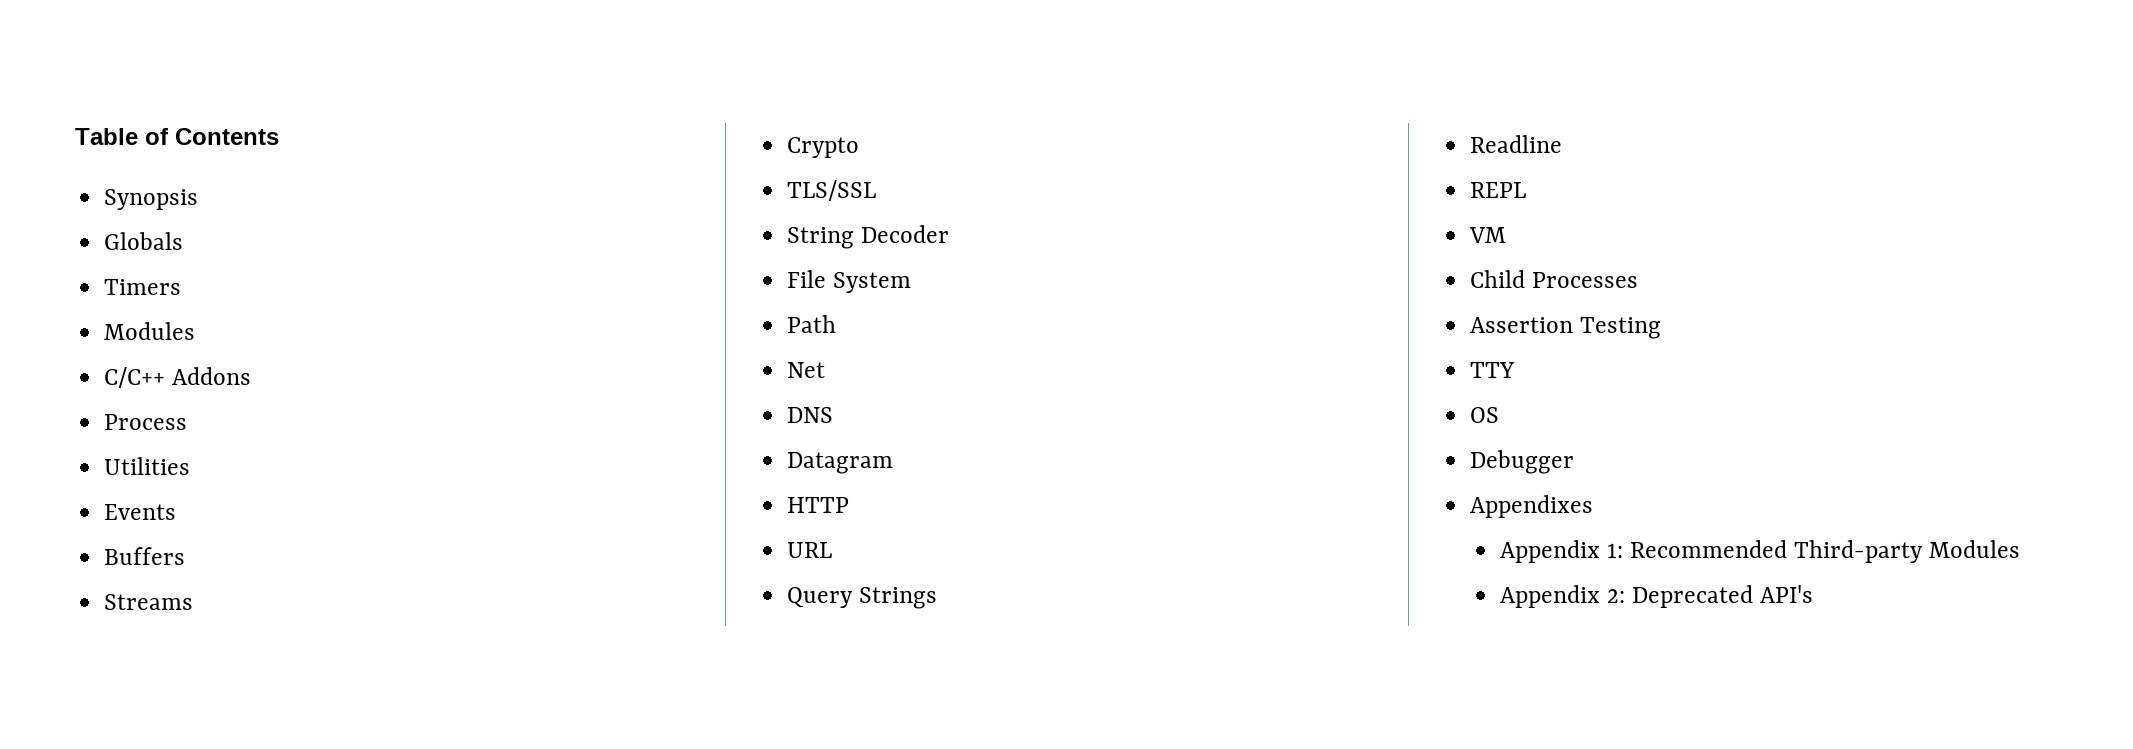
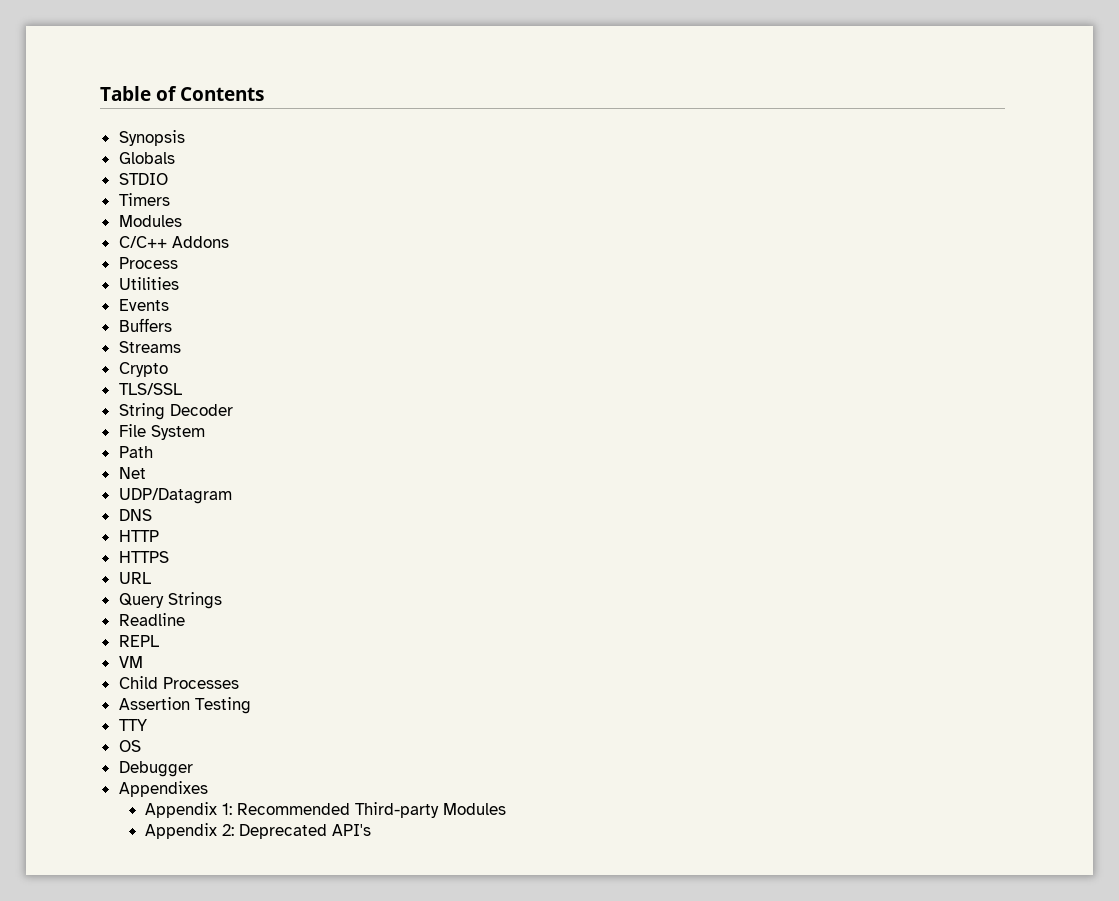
+ STDIO
+ UDP/Datagram
- Datagram
  HTTP
+ HTTPS

